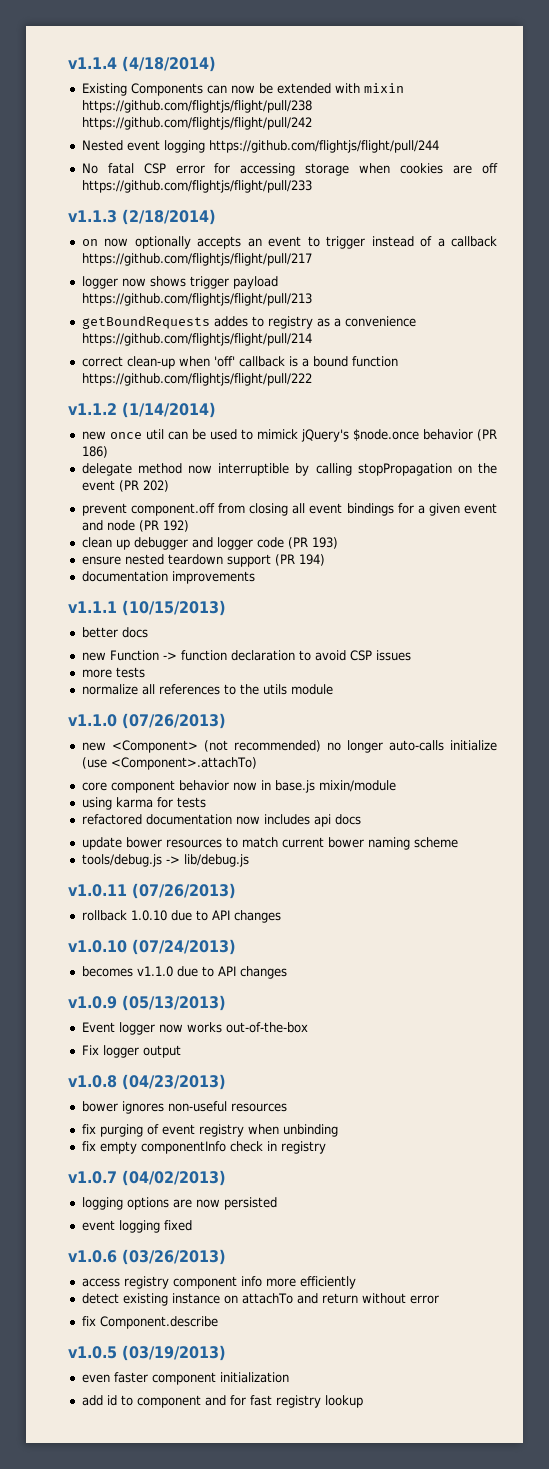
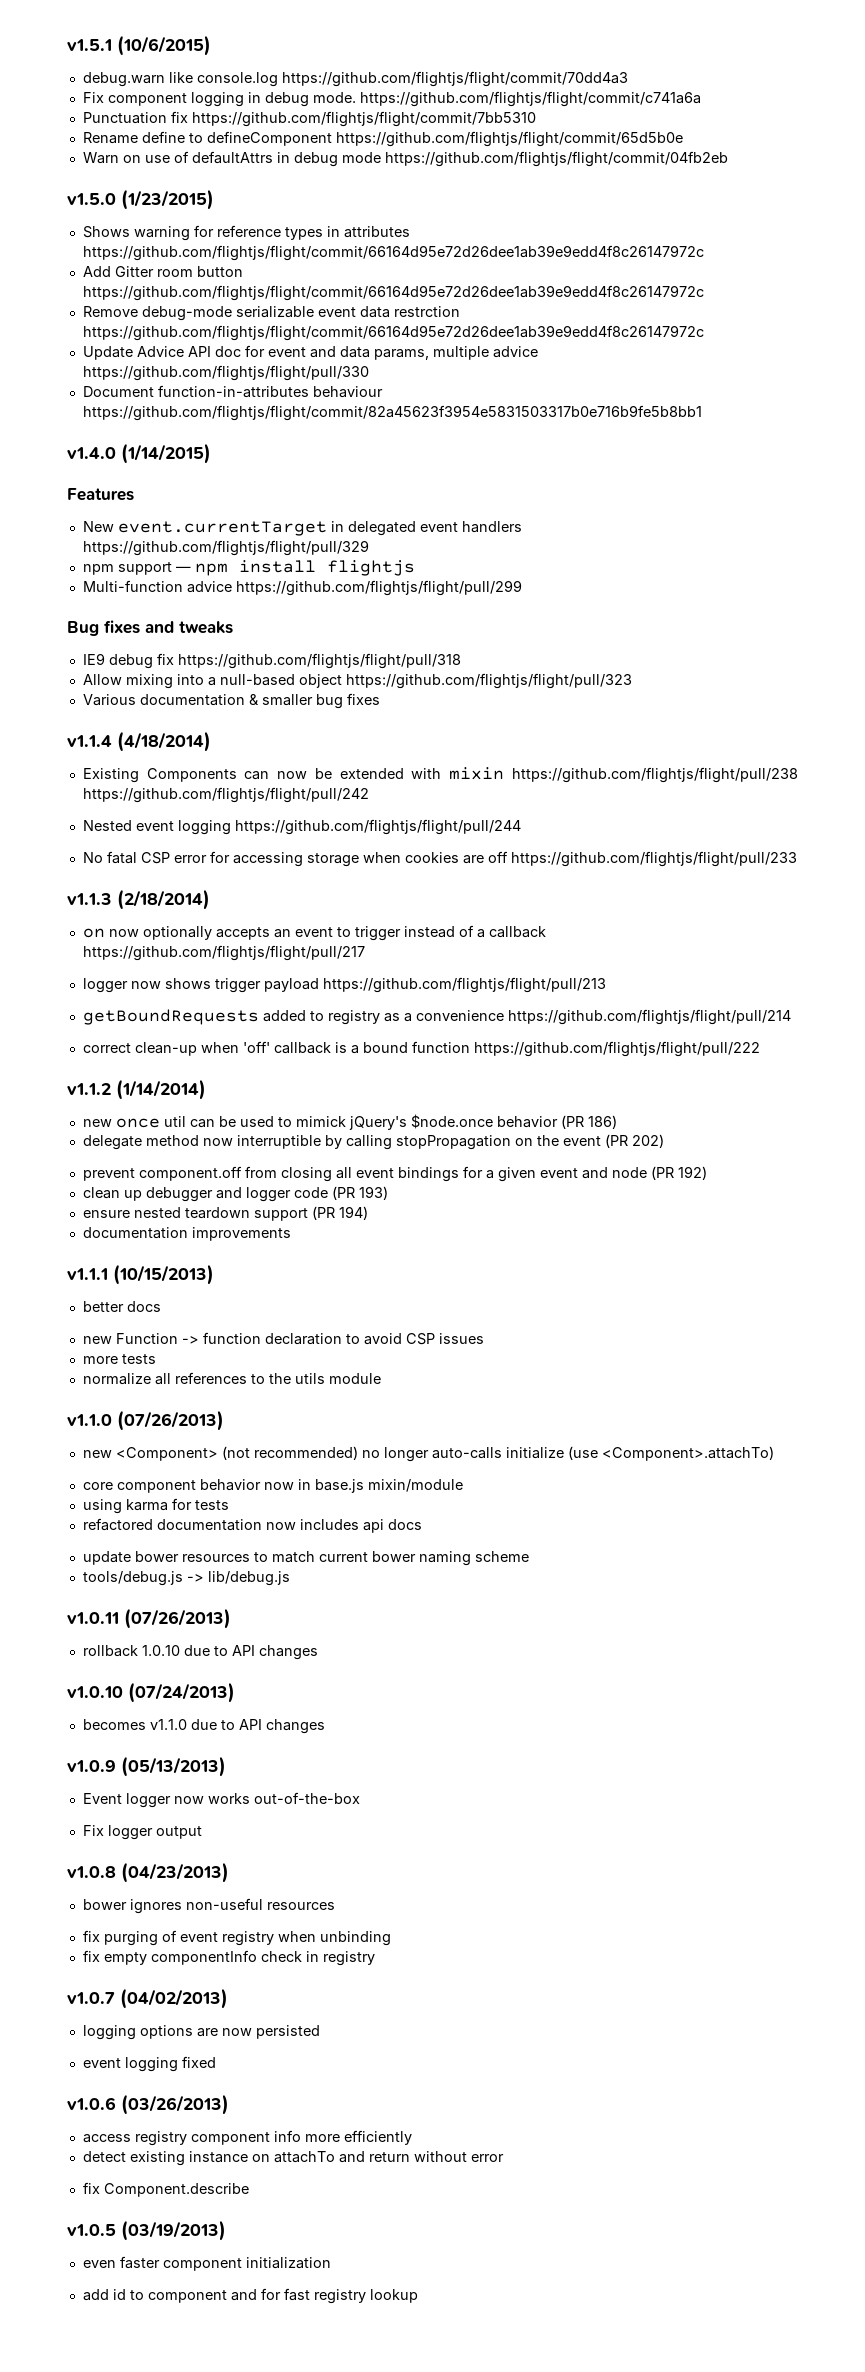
+ v1.5.1 (10/6/2015)
+ debug.warn like console.log https://github.com/flightjs/flight/commit/70dd4a3
+ Fix component logging in debug mode. https://github.com/flightjs/flight/commit/c741a6a
+ Punctuation fix https://github.com/flightjs/flight/commit/7bb5310
+ Rename define to defineComponent https://github.com/flightjs/flight/commit/65d5b0e
+ Warn on use of defaultAttrs in debug mode https://github.com/flightjs/flight/commit/04fb2eb
+ v1.5.0 (1/23/2015)
+ Shows warning for reference types in attributes https://github.com/flightjs/flight/commit/66164d95e72d26dee1ab39e9edd4f8c26147972c
+ Add Gitter room button https://github.com/flightjs/flight/commit/66164d95e72d26dee1ab39e9edd4f8c26147972c
+ Remove debug-mode serializable event data restrction https://github.com/flightjs/flight/commit/66164d95e72d26dee1ab39e9edd4f8c26147972c
+ Update Advice API doc for event and data params, multiple advice https://github.com/flightjs/flight/pull/330
+ Document function-in-attributes behaviour https://github.com/flightjs/flight/commit/82a45623f3954e5831503317b0e716b9fe5b8bb1
+ v1.4.0 (1/14/2015)
+ Features
+ New event.currentTarget in delegated event handlers https://github.com/flightjs/flight/pull/329
+ npm support — npm install flightjs
+ Multi-function advice https://github.com/flightjs/flight/pull/299
+ Bug fixes and tweaks
+ IE9 debug fix https://github.com/flightjs/flight/pull/318
+ Allow mixing into a null-based object https://github.com/flightjs/flight/pull/323
+ Various documentation & smaller bug fixes
- getBoundRequests addes to registry as a convenience https://github.com/flightjs/flight/pull/214
+ getBoundRequests added to registry as a convenience https://github.com/flightjs/flight/pull/214

